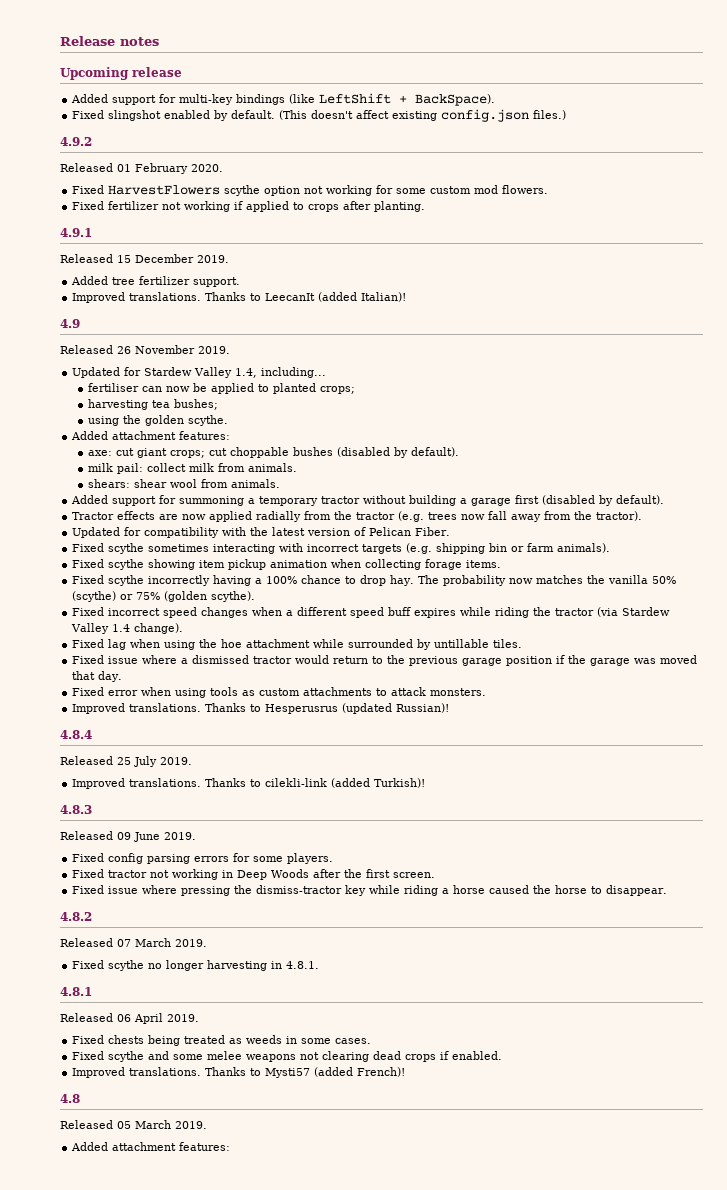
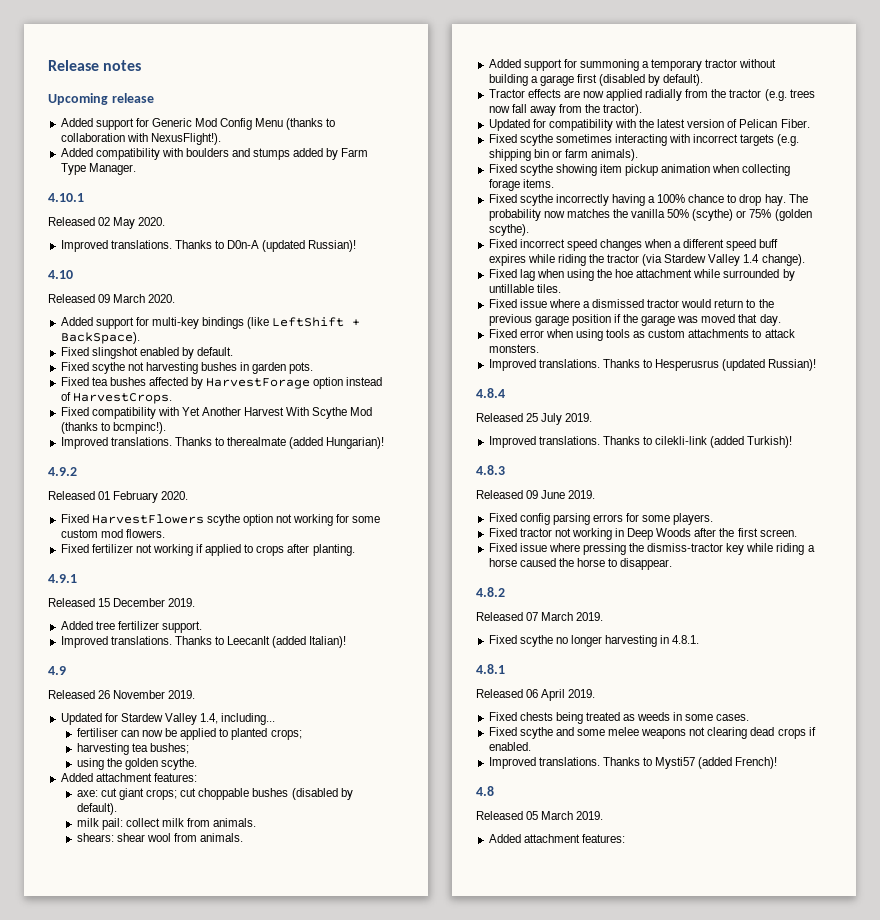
+ Added support for Generic Mod Config Menu (thanks to collaboration with NexusFlight!).
+ Added compatibility with boulders and stumps added by Farm Type Manager.
+ 4.10.1
+ Released 02 May 2020.
+ Improved translations. Thanks to D0n-A (updated Russian)!
+ 4.10
+ Released 09 March 2020.
- Fixed slingshot enabled by default. (This doesn't affect existing config.json files.)
+ Fixed slingshot enabled by default.
+ Fixed scythe not harvesting bushes in garden pots.
+ Fixed tea bushes affected by HarvestForage option instead of HarvestCrops.
+ Fixed compatibility with Yet Another Harvest With Scythe Mod (thanks to bcmpinc!).
+ Improved translations. Thanks to therealmate (added Hungarian)!

